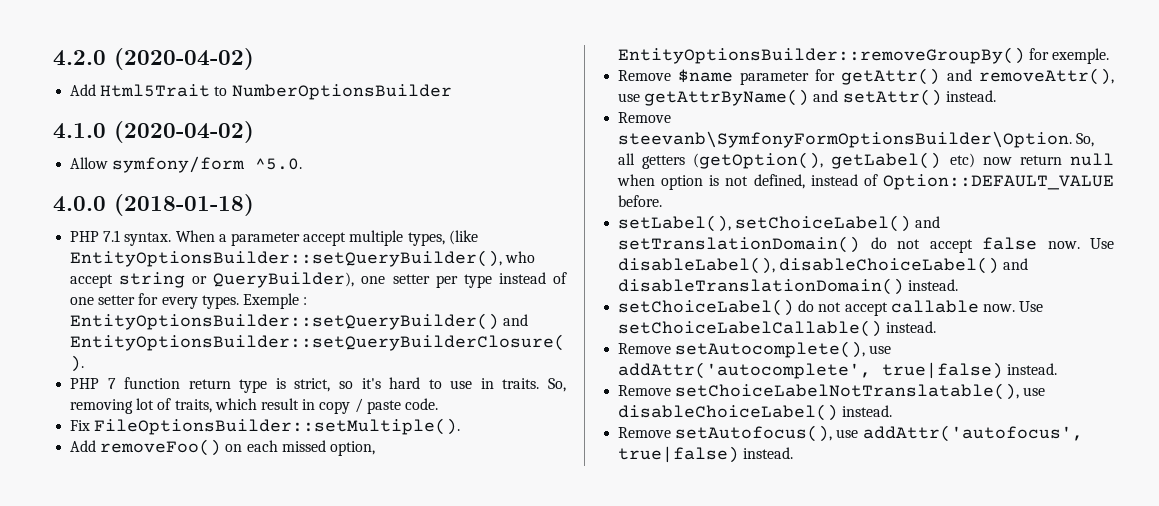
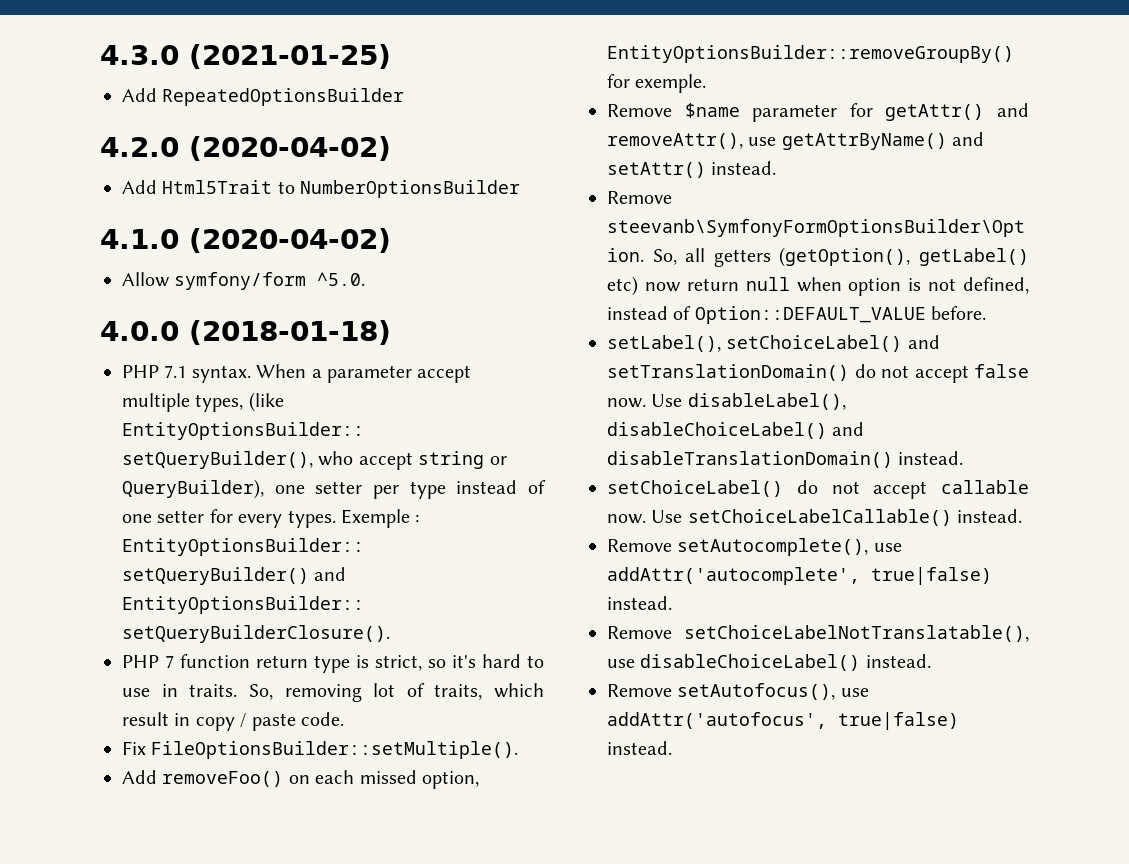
+ 4.3.0 (2021-01-25)
+ Add RepeatedOptionsBuilder

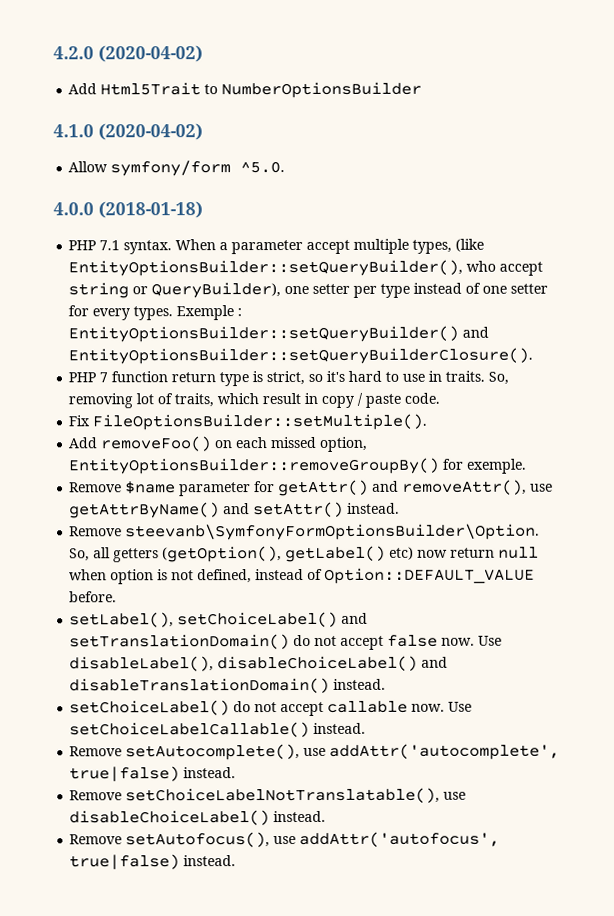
- 4.3.0 (2021-01-25)
- Add RepeatedOptionsBuilder

